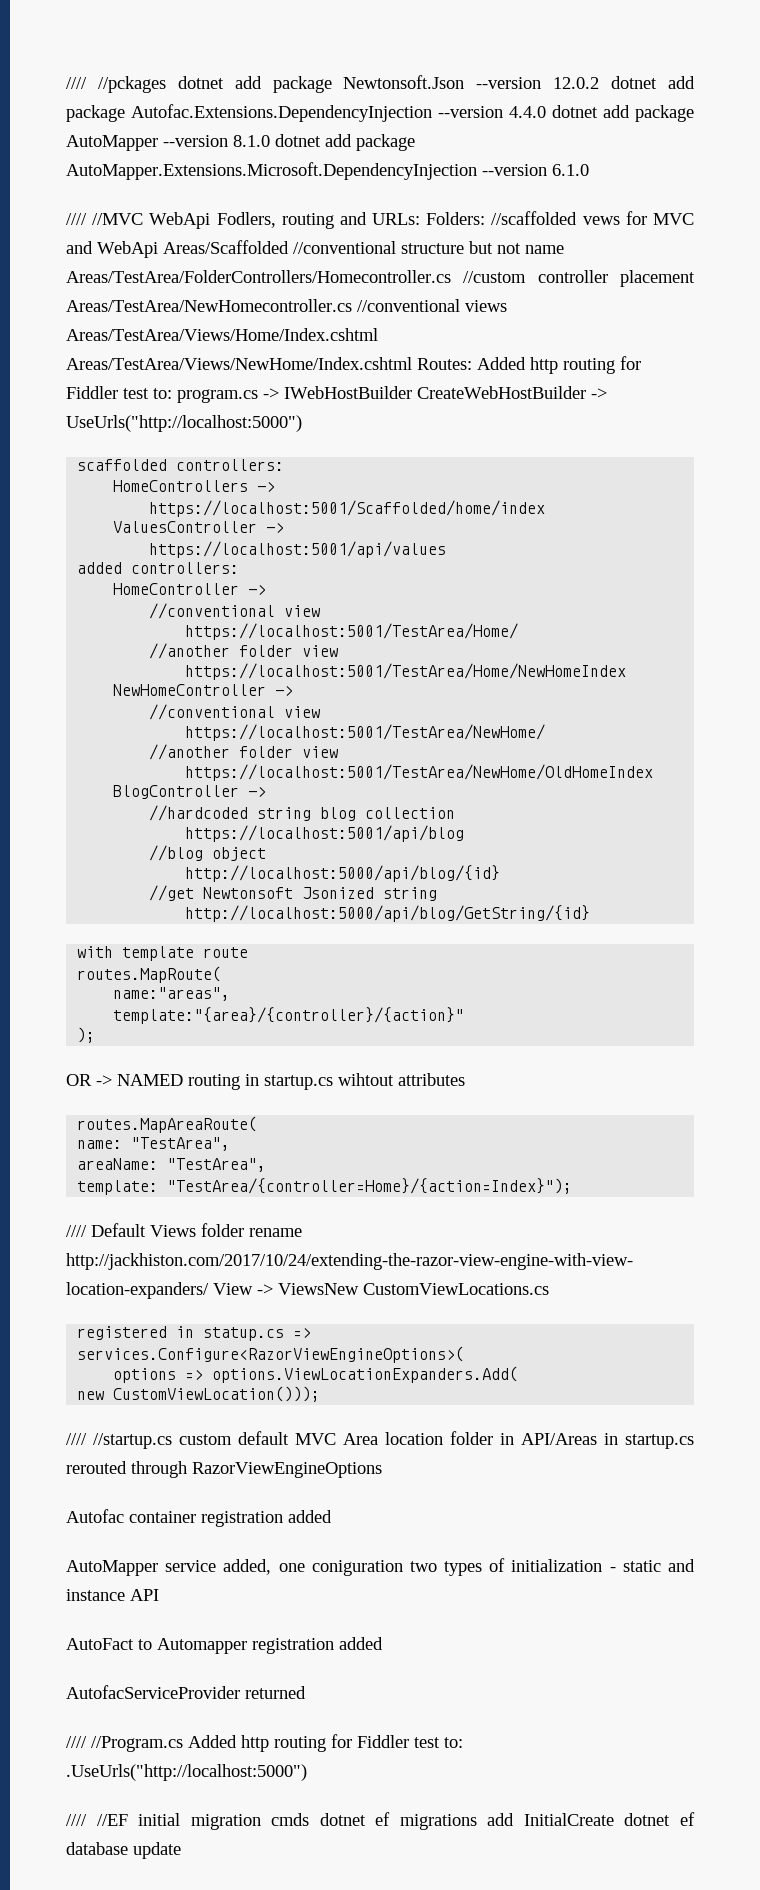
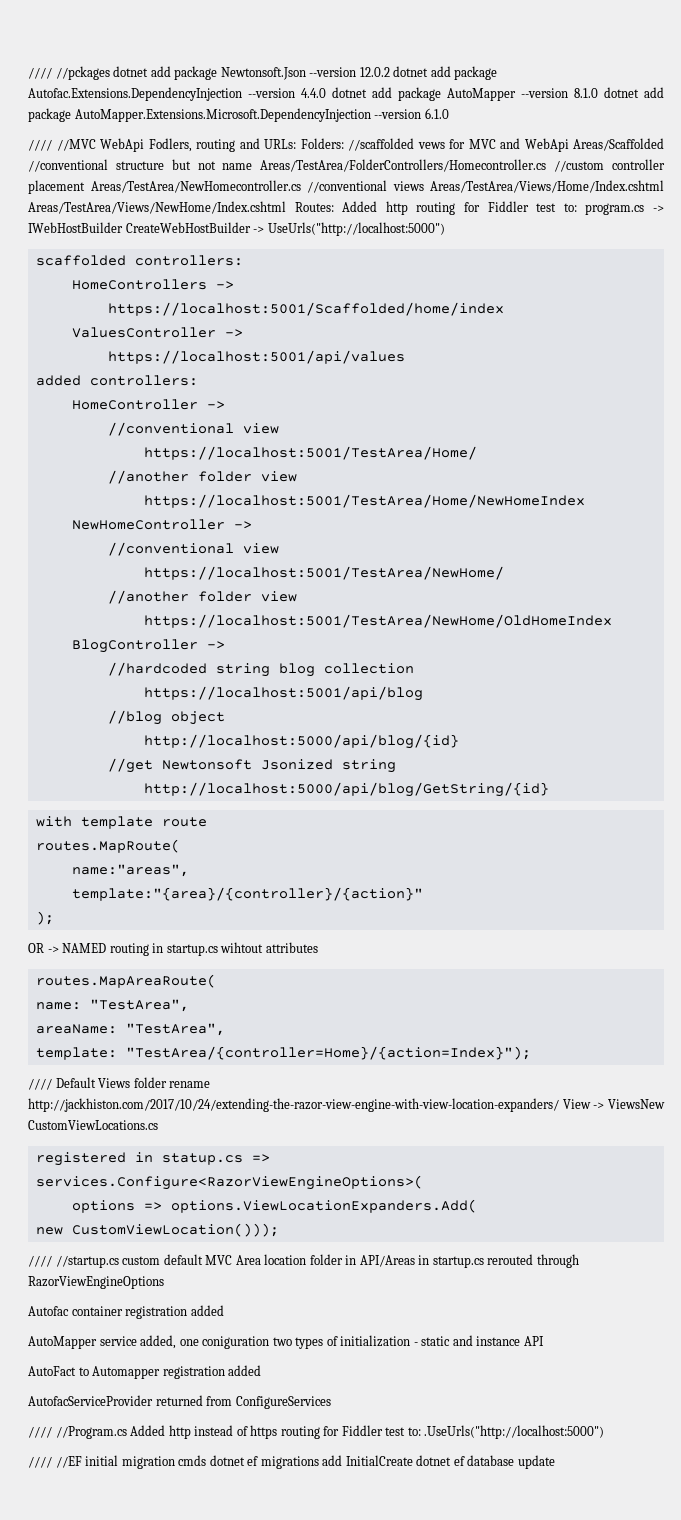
- AutofacServiceProvider returned
+ AutofacServiceProvider returned from ConfigureServices
- //// //Program.cs Added http routing for Fiddler test to: .UseUrls("http://localhost:5000")
+ //// //Program.cs Added http instead of https routing for Fiddler test to: .UseUrls("http://localhost:5000")

